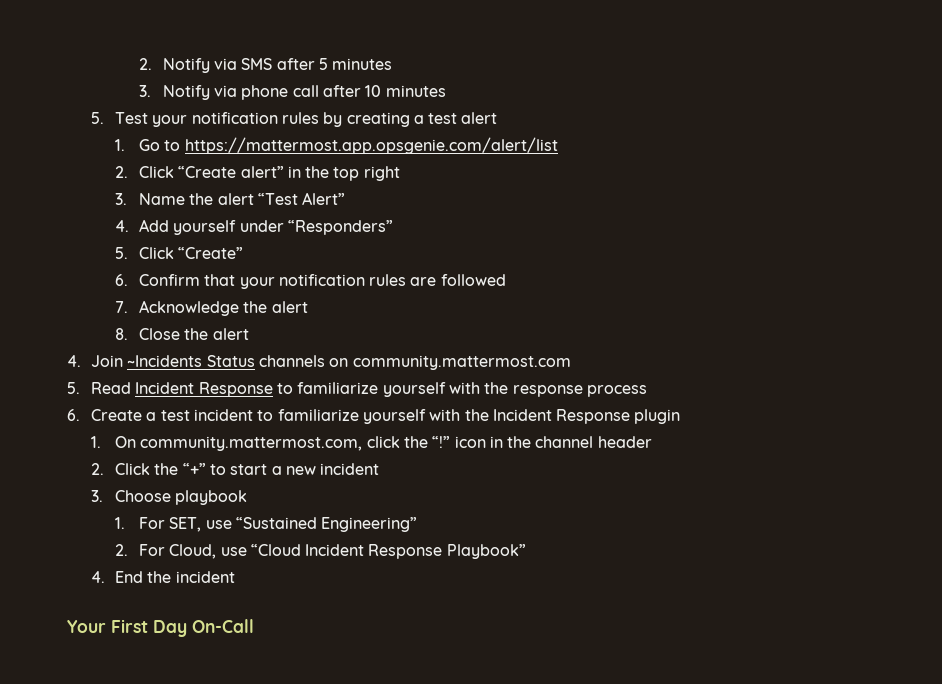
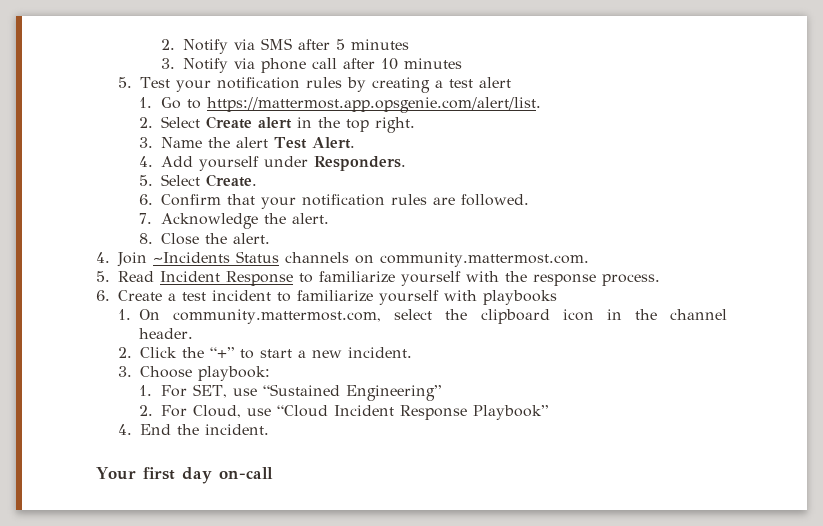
- 1. Go to https://mattermost.app.opsgenie.com/alert/list
- 2. Click “Create alert” in the top right
+ 1. Go to https://mattermost.app.opsgenie.com/alert/list.
+ 2. Select Create alert in the top right.
- 3. Name the alert “Test Alert”
+ 3. Name the alert Test Alert.
- 4. Add yourself under “Responders”
- 5. Click “Create”
+ 4. Add yourself under Responders.
+ 5. Select Create.
- 6. Confirm that your notification rules are followed
+ 6. Confirm that your notification rules are followed.
- 7. Acknowledge the alert
+ 7. Acknowledge the alert.
- 8. Close the alert
+ 8. Close the alert.
- 4. Join ~Incidents Status channels on community.mattermost.com
+ 4. Join ~Incidents Status channels on community.mattermost.com.
- 5. Read Incident Response to familiarize yourself with the response process
+ 5. Read Incident Response to familiarize yourself with the response process.
- 6. Create a test incident to familiarize yourself with the Incident Response plugin
+ 6. Create a test incident to familiarize yourself with playbooks
- 1. On community.mattermost.com, click the “!” icon in the channel header
+ 1. On community.mattermost.com, select the clipboard icon in the channel header.
- 2. Click the “+” to start a new incident
+ 2. Click the “+” to start a new incident.
- 3. Choose playbook
+ 3. Choose playbook:
- 4. End the incident
+ 4. End the incident.
- Your First Day On-Call
+ Your first day on-call

